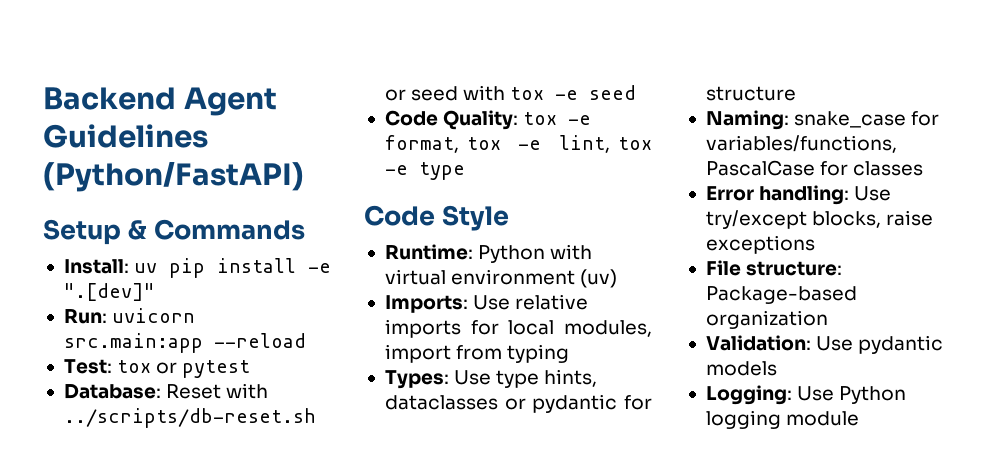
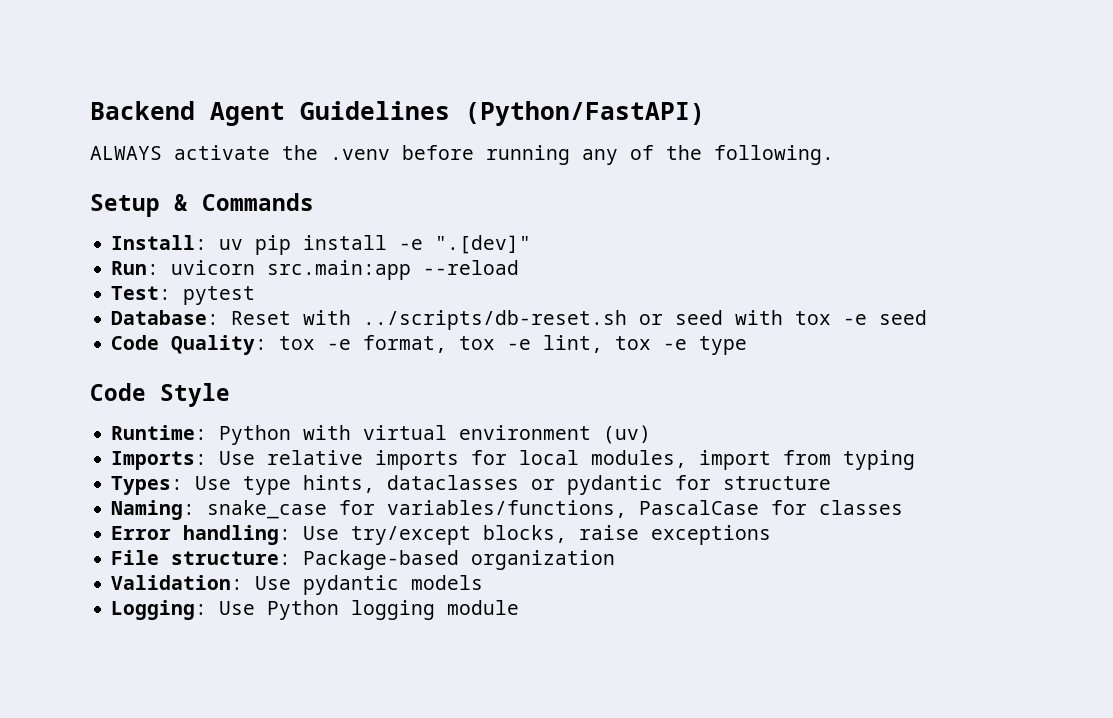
+ ALWAYS activate the .venv before running any of the following.
- Test: tox or pytest
+ Test: pytest

